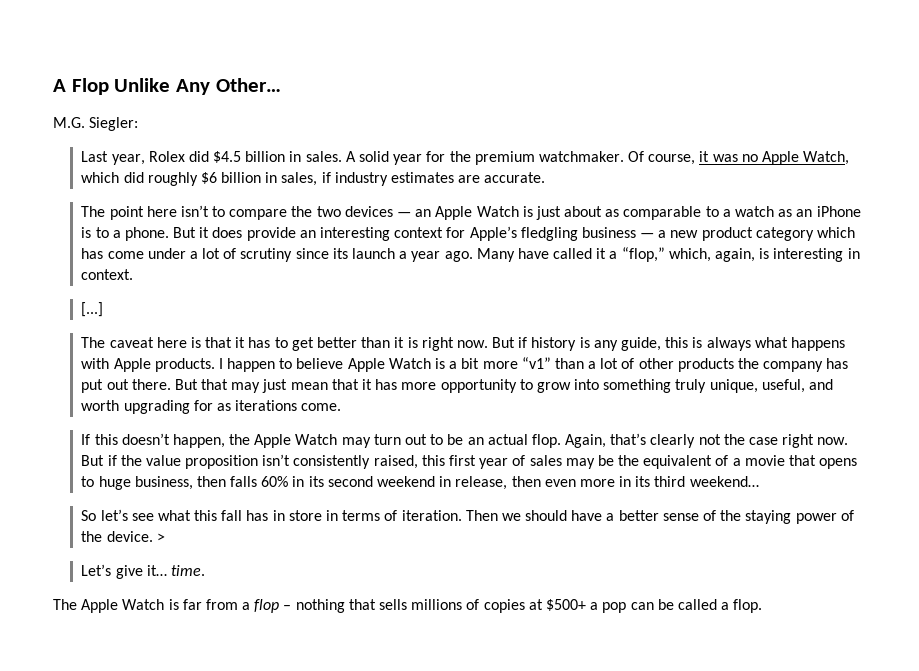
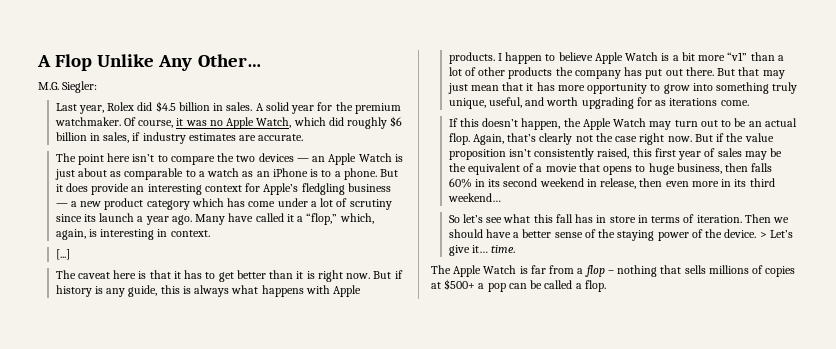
- >
- Let’s give it… time.
+ > Let’s give it… time.

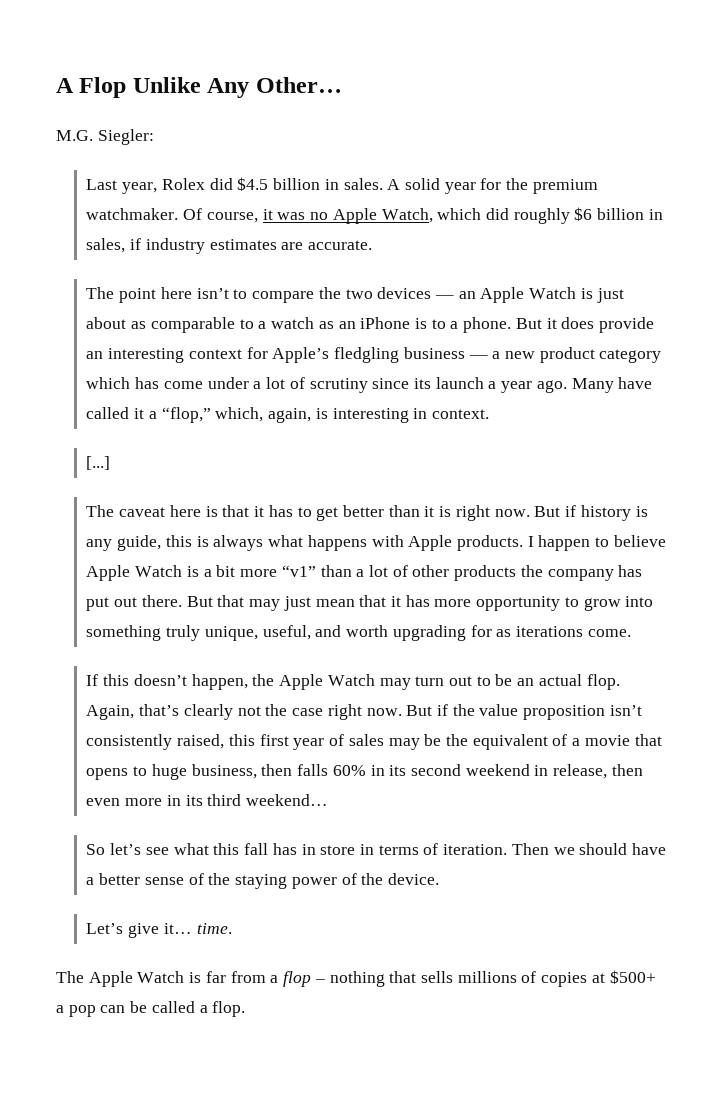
- Then we should have a better sense of the staying power of the device. > Let’s give it… time.
+ Then we should have a better sense of the staying power of the device.
+ Let’s give it… time.

